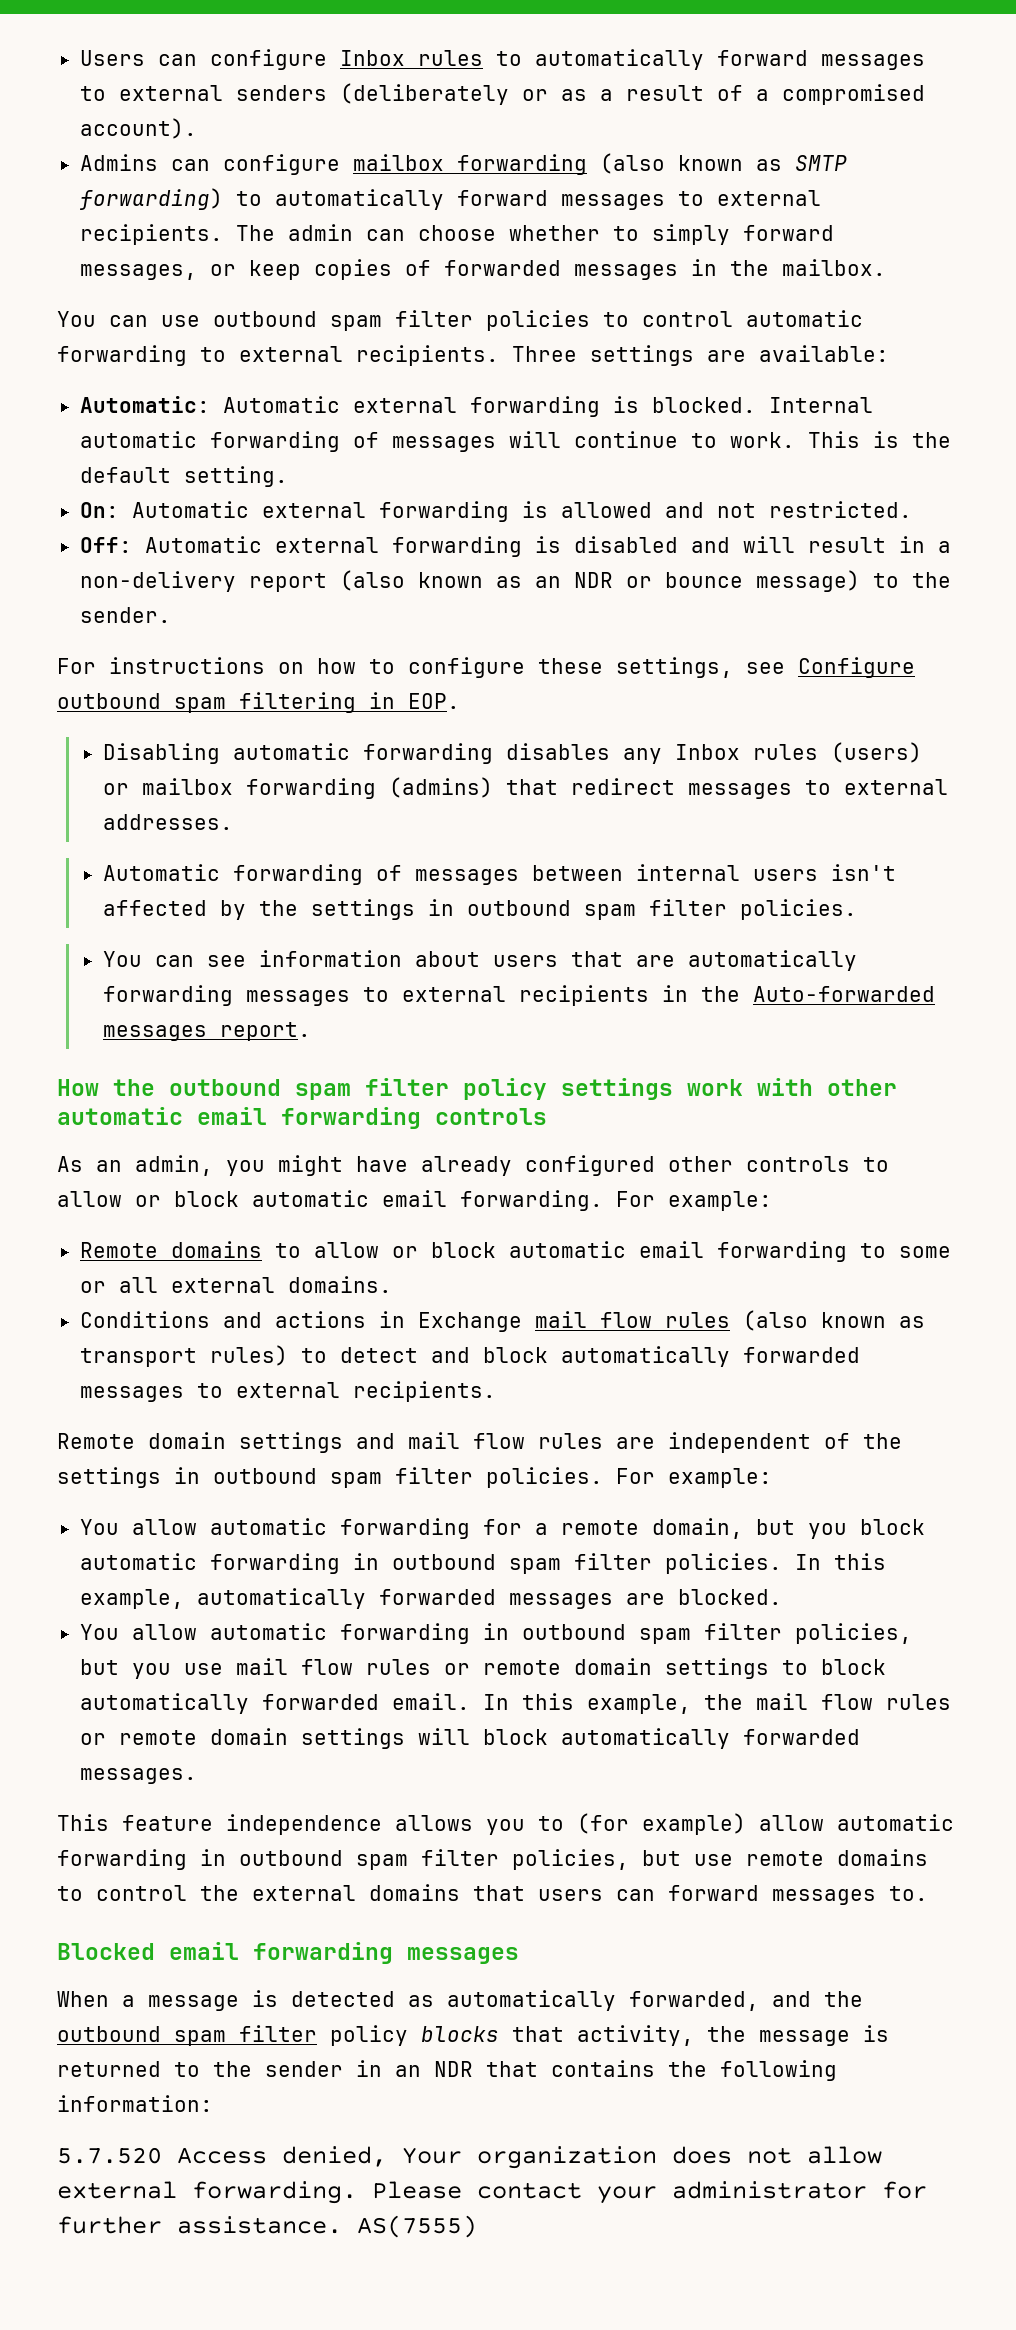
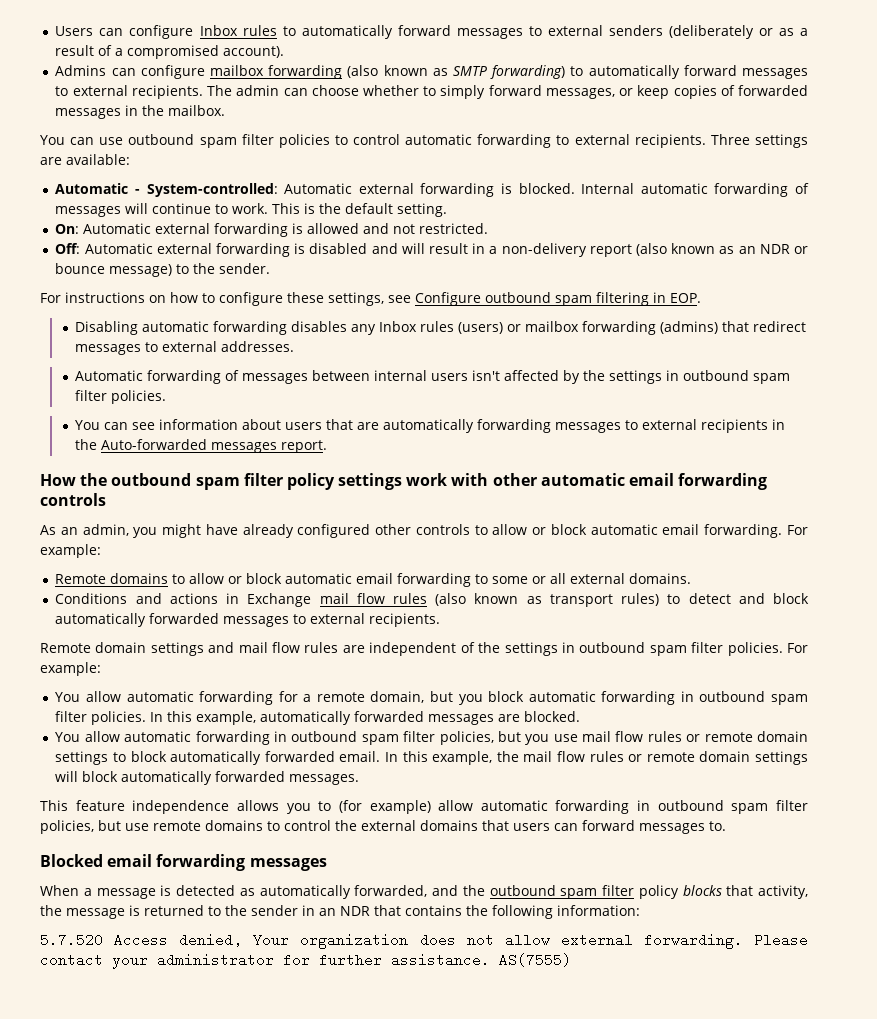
- Automatic: Automatic external forwarding is blocked.
+ Automatic - System-controlled: Automatic external forwarding is blocked.

